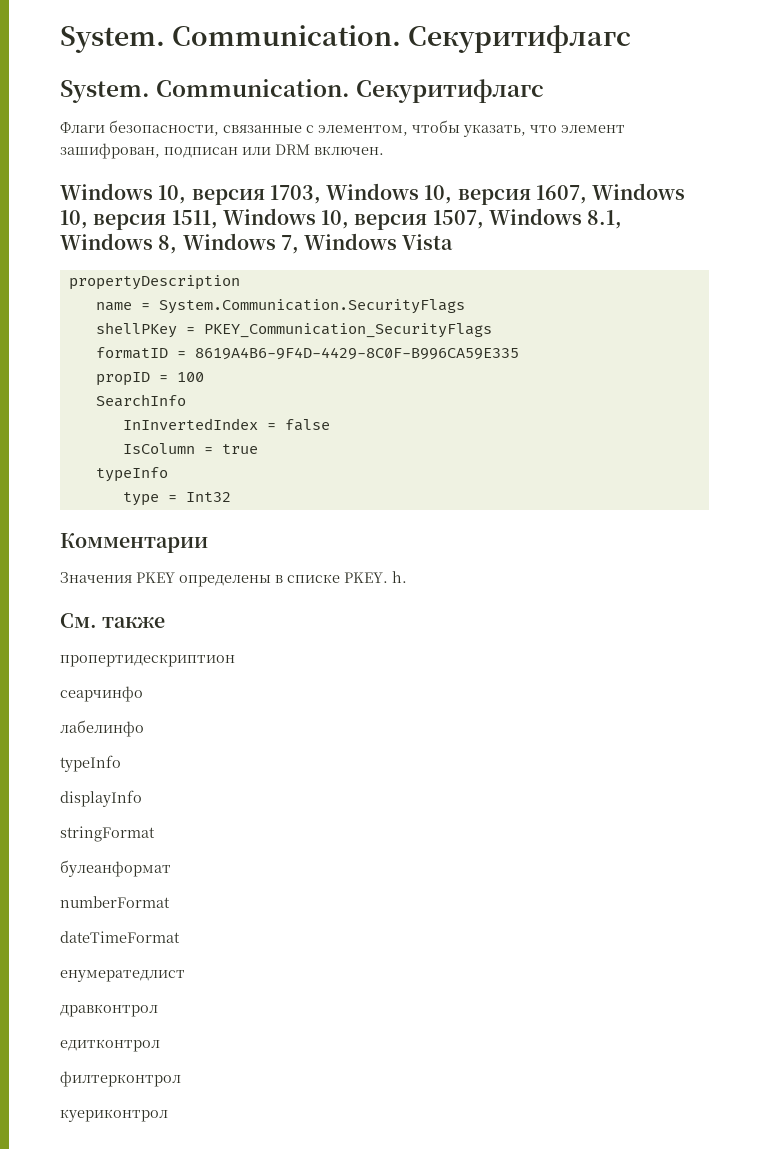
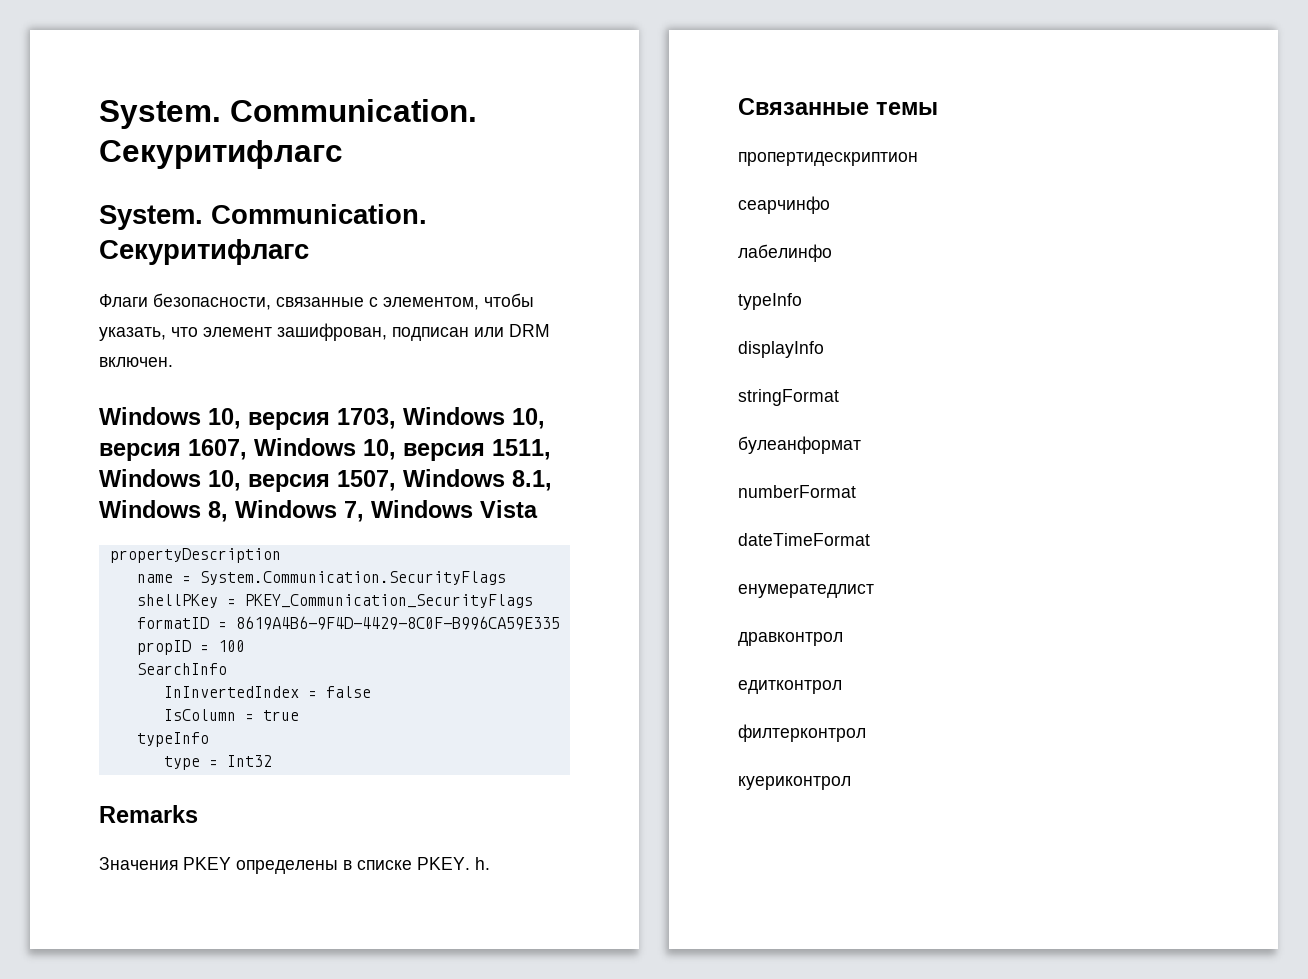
- Комментарии
+ Remarks
- См. также
+ Связанные темы

